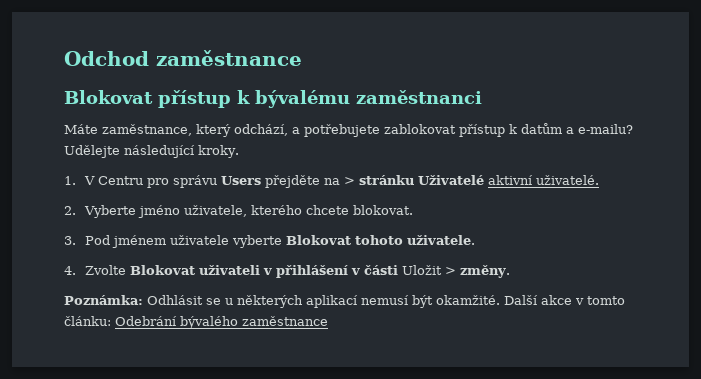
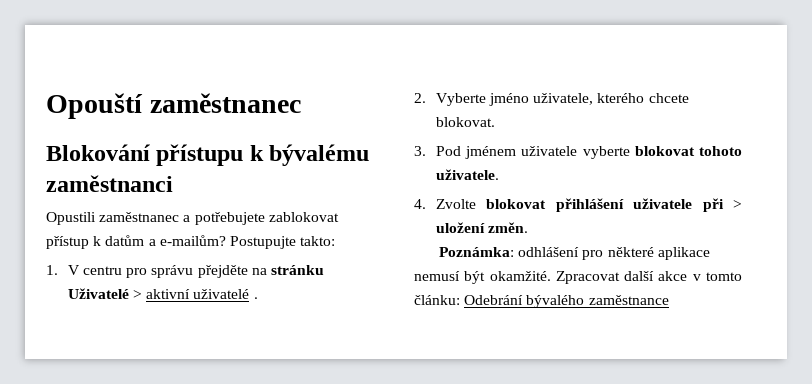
- Odchod zaměstnance
- Blokovat přístup k bývalému zaměstnanci
+ Opouští zaměstnanec
+ Blokování přístupu k bývalému zaměstnanci
- Máte zaměstnance, který odchází, a potřebujete zablokovat přístup k datům a e-mailu? Udělejte následující kroky.
+ Opustili zaměstnanec a potřebujete zablokovat přístup k datům a e-mailům? Postupujte takto:
- 1. V Centru pro správu Users přejděte na > stránku Uživatelé aktivní uživatelé.
+ 1. V centru pro správu přejděte na stránku Uživatelé > aktivní uživatelé .
- 3. Pod jménem uživatele vyberte Blokovat tohoto uživatele.
+ 3. Pod jménem uživatele vyberte blokovat tohoto uživatele.
- 4. Zvolte Blokovat uživateli v přihlášení v části Uložit > změny.
- Poznámka: Odhlásit se u některých aplikací nemusí být okamžité.
+ 4. Zvolte blokovat přihlášení uživatele při > uložení změn.
+ Poznámka: odhlášení pro některé aplikace nemusí být okamžité.
- Další akce v tomto článku: Odebrání bývalého zaměstnance
+ Zpracovat další akce v tomto článku: Odebrání bývalého zaměstnance

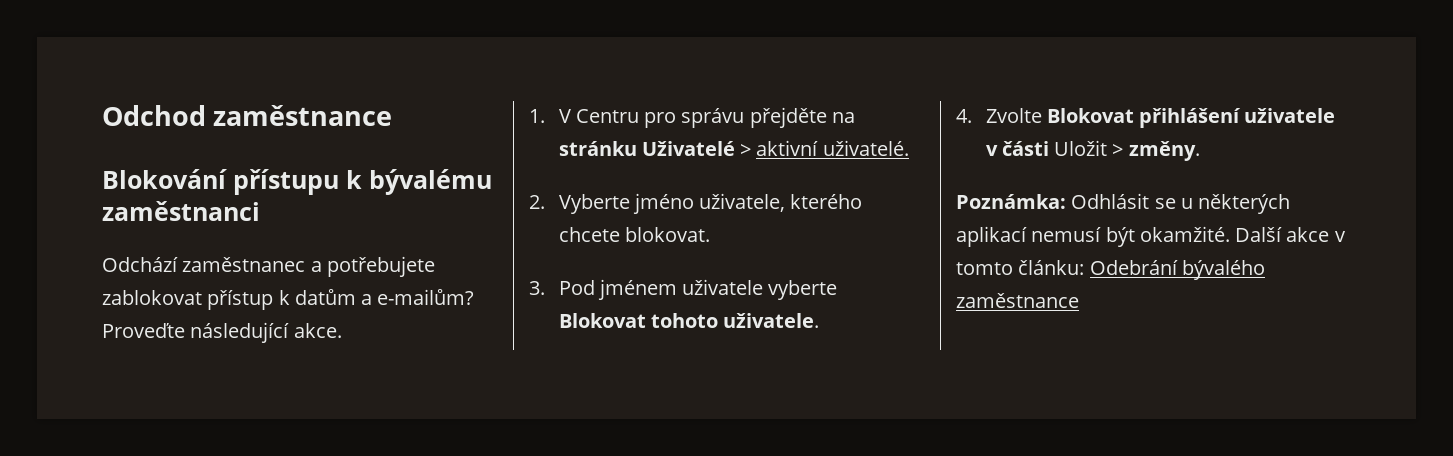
- Opouští zaměstnanec
+ Odchod zaměstnance
- Opustili zaměstnanec a potřebujete zablokovat přístup k datům a e-mailům?
+ Odchází zaměstnanec a potřebujete zablokovat přístup k datům a e-mailům?
- Postupujte takto:
+ Proveďte následující akce.
- 1. V centru pro správu přejděte na stránku Uživatelé > aktivní uživatelé .
+ 1. V Centru pro správu přejděte na stránku Uživatelé > aktivní uživatelé.
- 3. Pod jménem uživatele vyberte blokovat tohoto uživatele.
+ 3. Pod jménem uživatele vyberte Blokovat tohoto uživatele.
- 4. Zvolte blokovat přihlášení uživatele při > uložení změn.
- Poznámka: odhlášení pro některé aplikace nemusí být okamžité.
+ 4. Zvolte Blokovat přihlášení uživatele v části Uložit > změny.
+ Poznámka: Odhlásit se u některých aplikací nemusí být okamžité.
- Zpracovat další akce v tomto článku: Odebrání bývalého zaměstnance
+ Další akce v tomto článku: Odebrání bývalého zaměstnance

